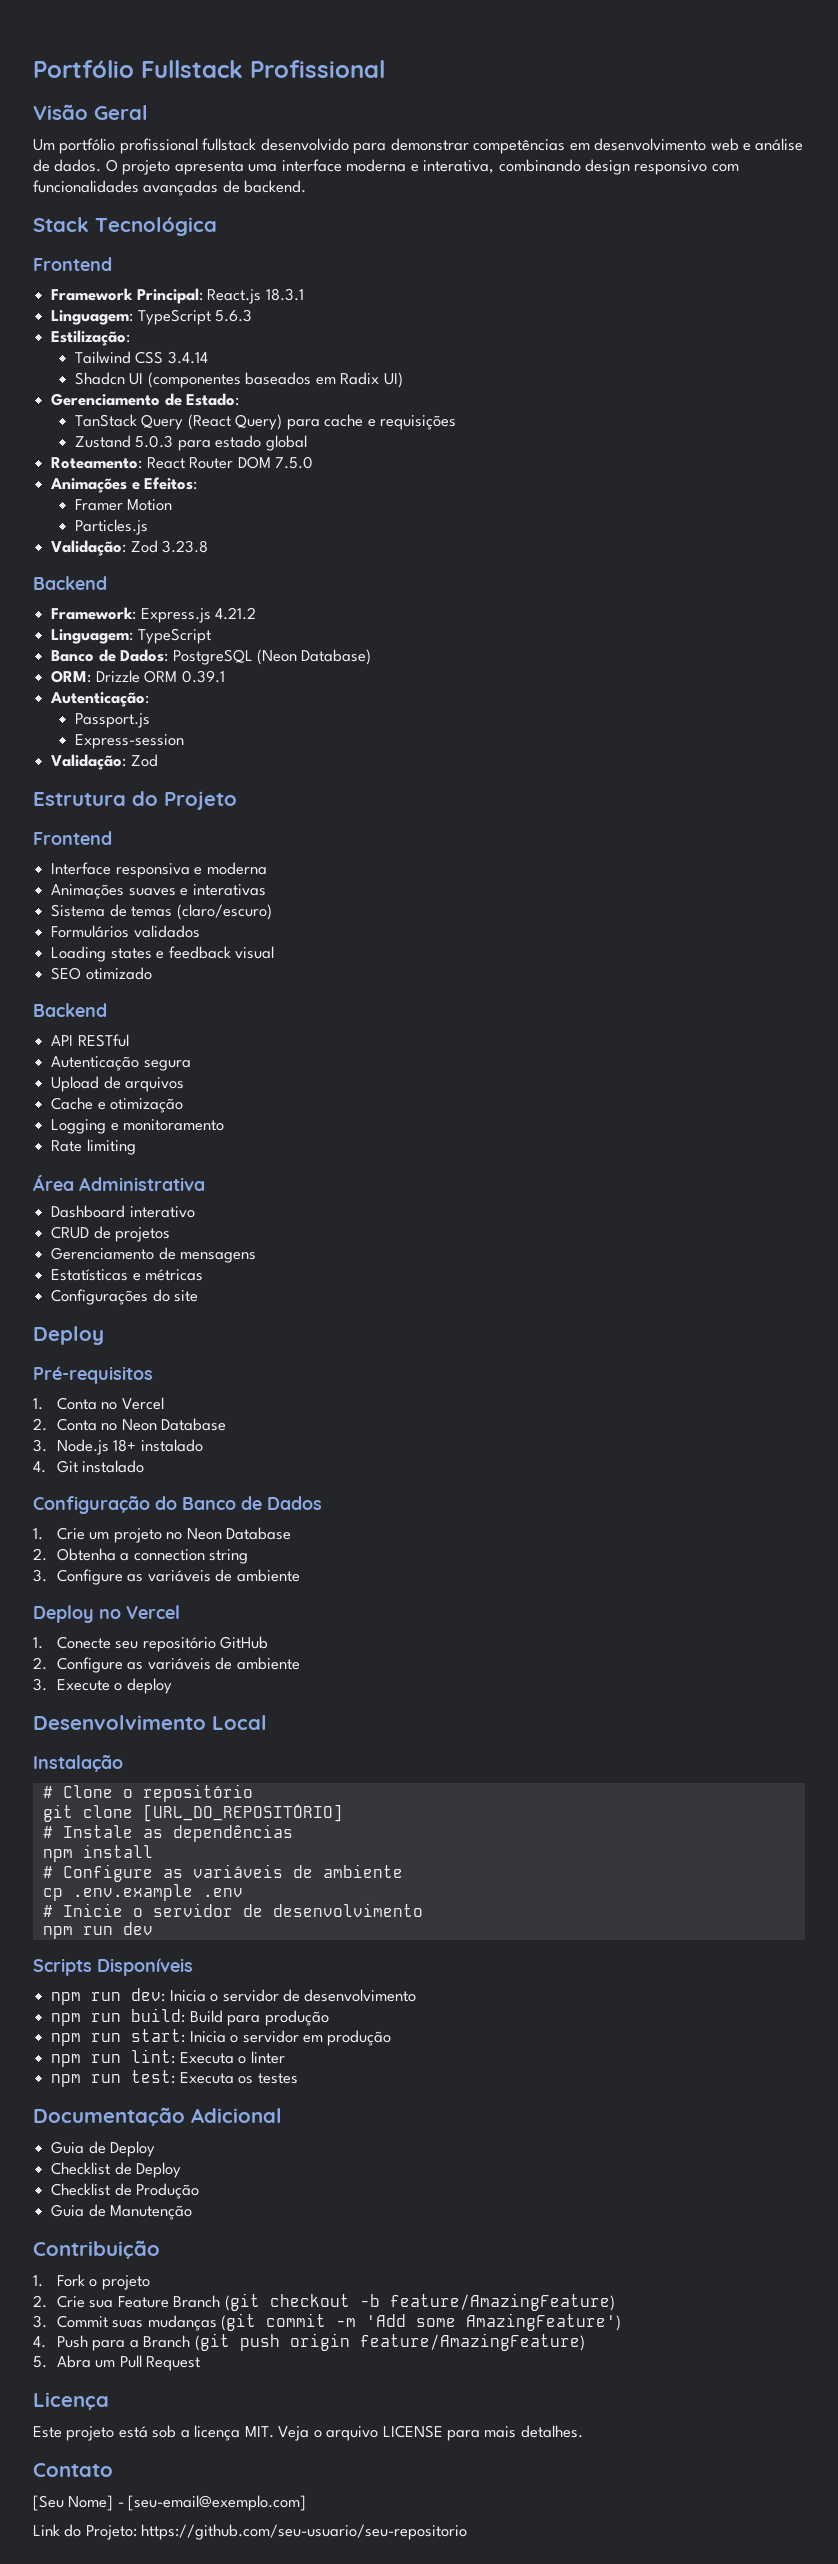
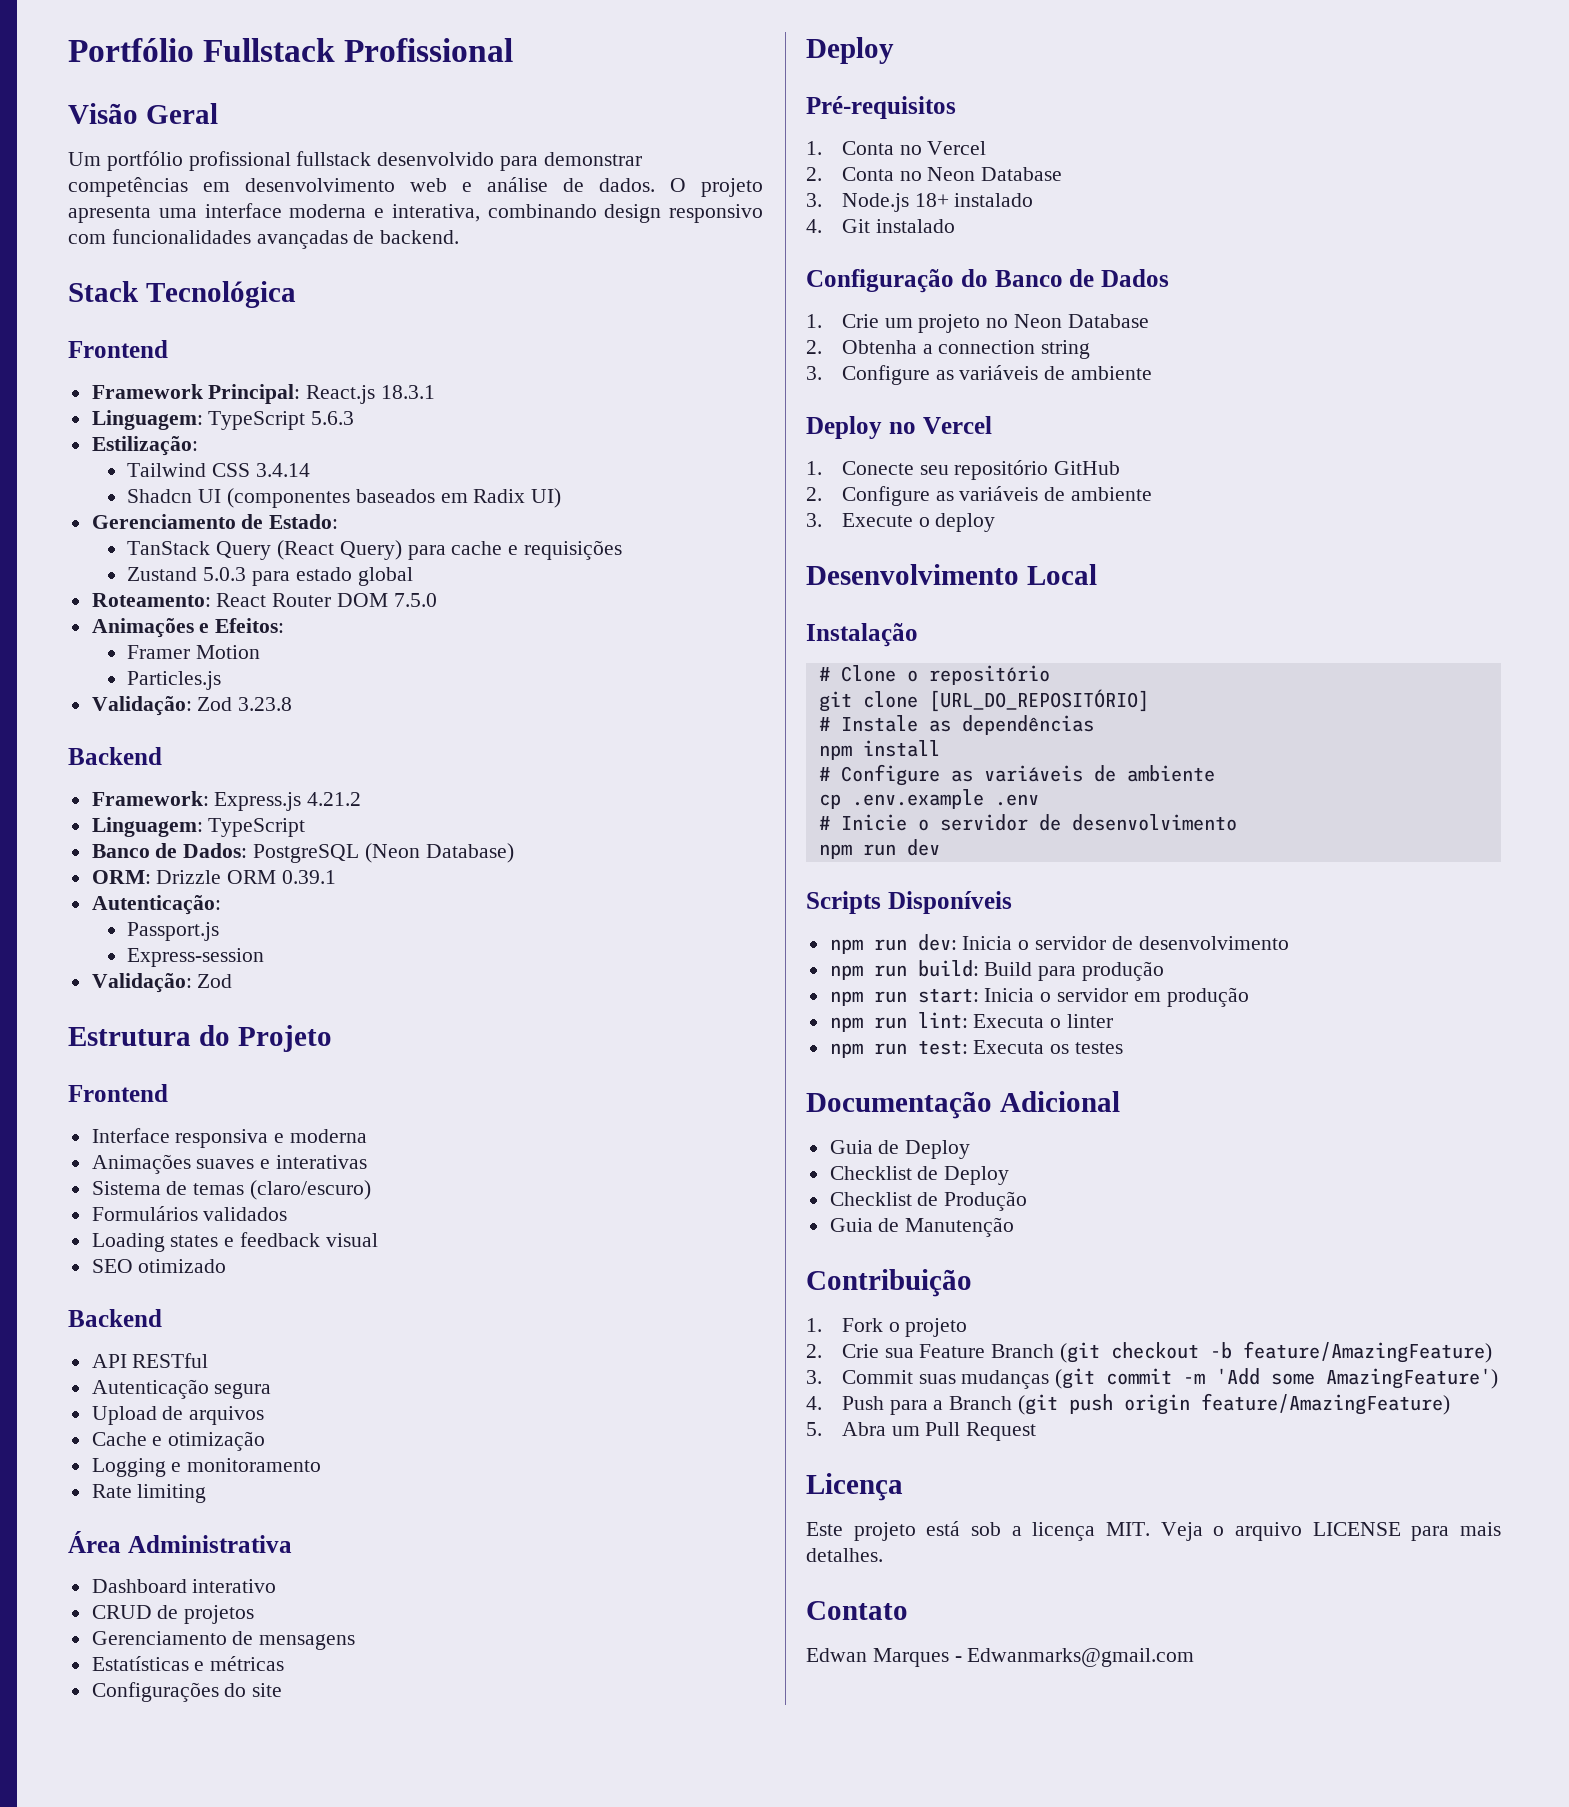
- [Seu Nome] - [seu-email@exemplo.com]
- Link do Projeto: https://github.com/seu-usuario/seu-repositorio
+ Edwan Marques - Edwanmarks@gmail.com

